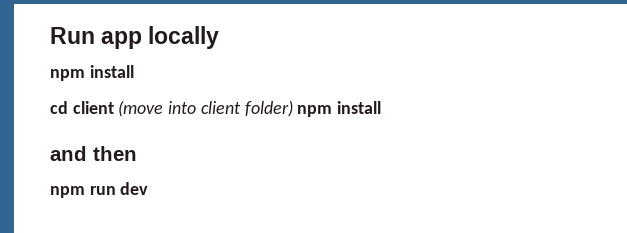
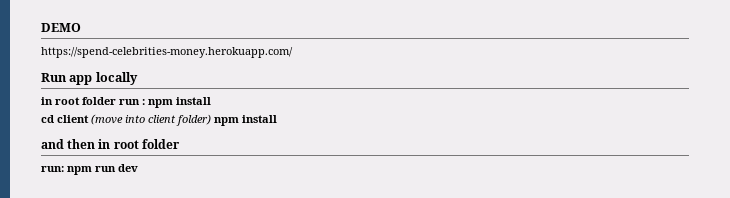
+ DEMO
+ https://spend-celebrities-money.herokuapp.com/
  Run app locally
- npm install
+ in root folder run : npm install
- and then
- npm run dev
+ and then in root folder
+ run: npm run dev

